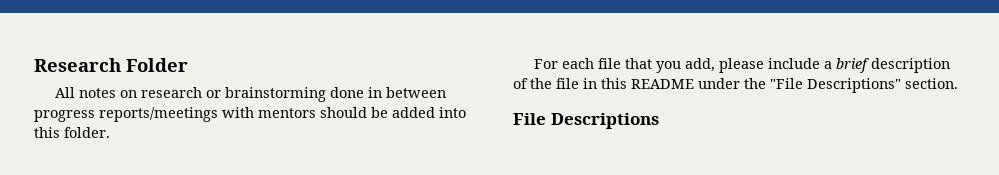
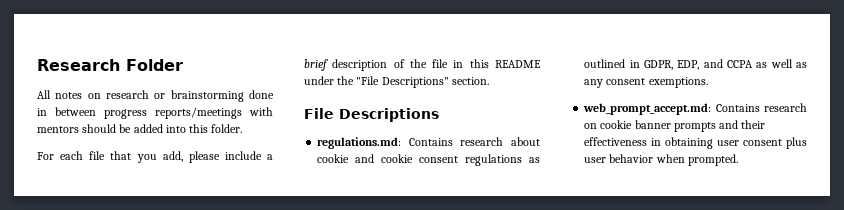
+ regulations.md: Contains research about cookie and cookie consent regulations as outlined in GDPR, EDP, and CCPA as well as any consent exemptions.
+ web_prompt_accept.md: Contains research on cookie banner prompts and their effectiveness in obtaining user consent plus user behavior when prompted.

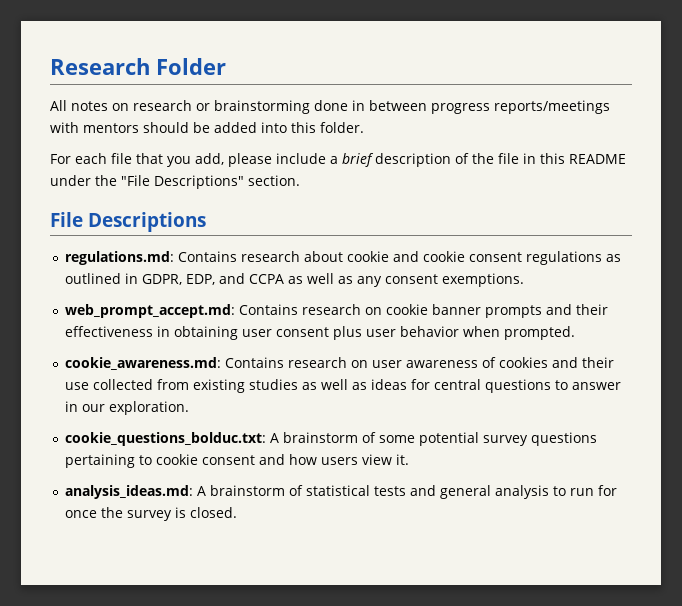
+ cookie_awareness.md: Contains research on user awareness of cookies and their use collected from existing studies as well as ideas for central questions to answer in our exploration.
+ cookie_questions_bolduc.txt: A brainstorm of some potential survey questions pertaining to cookie consent and how users view it.
+ analysis_ideas.md: A brainstorm of statistical tests and general analysis to run for once the survey is closed.

